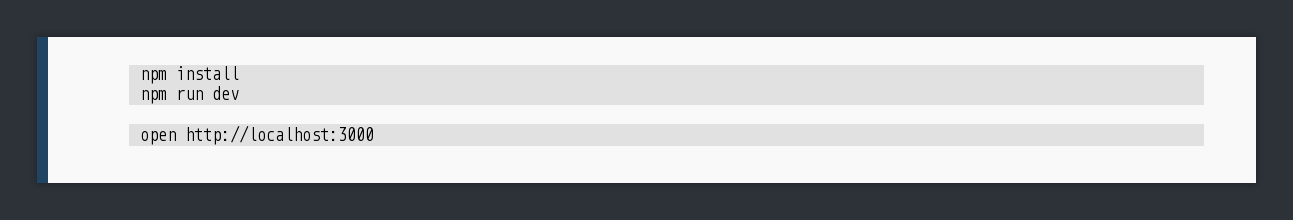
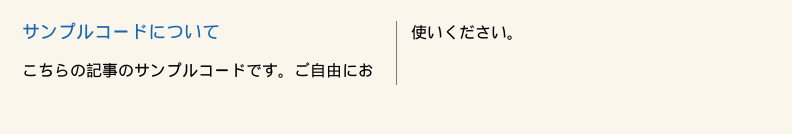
- npm install
- npm run dev
- open http://localhost:3000
+ サンプルコードについて
+ こちらの記事のサンプルコードです。ご自由にお使いください。

